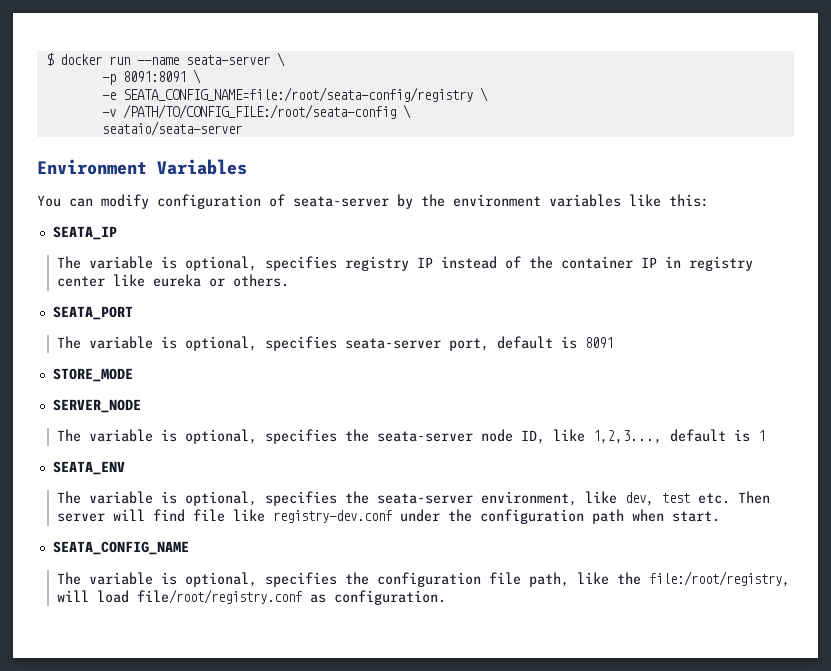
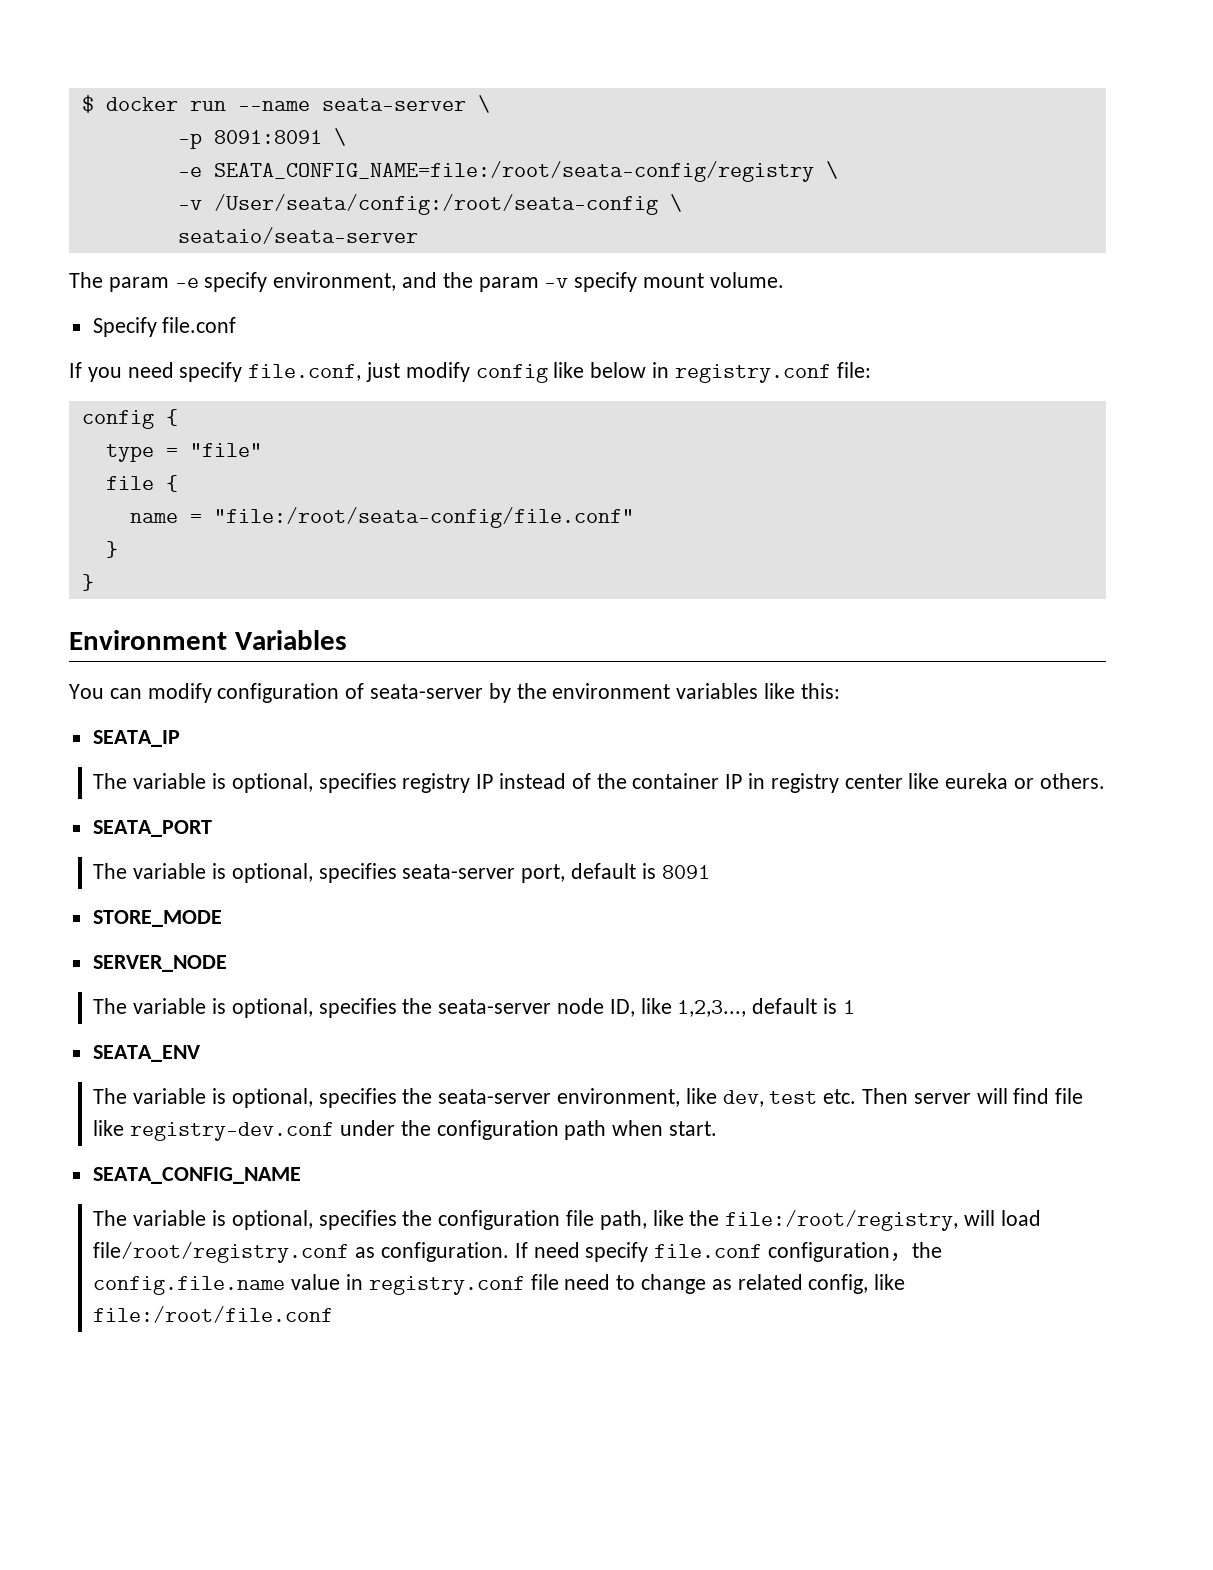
- -v /PATH/TO/CONFIG_FILE:/root/seata-config \
+ -v /User/seata/config:/root/seata-config \
+ The param -e specify environment, and the param -v specify mount volume.
+ Specify file.conf
+ If you need specify file.conf, just modify config like below in registry.conf file:
+ config {
+ type = "file"
+ file {
+ name = "file:/root/seata-config/file.conf"
+ }
+ }
+ If need specify file.conf configuration，the config.file.name value in registry.conf file need to change as related config, like file:/root/file.conf

